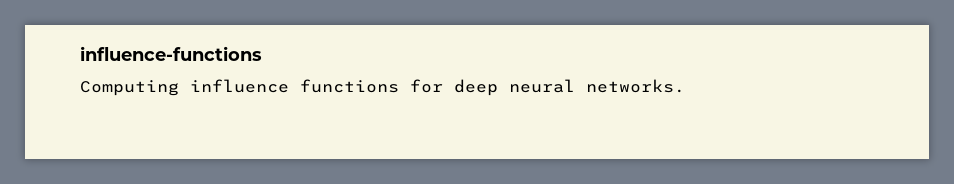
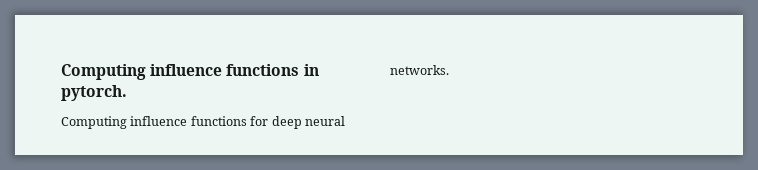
- influence-functions
+ Computing influence functions in pytorch.

